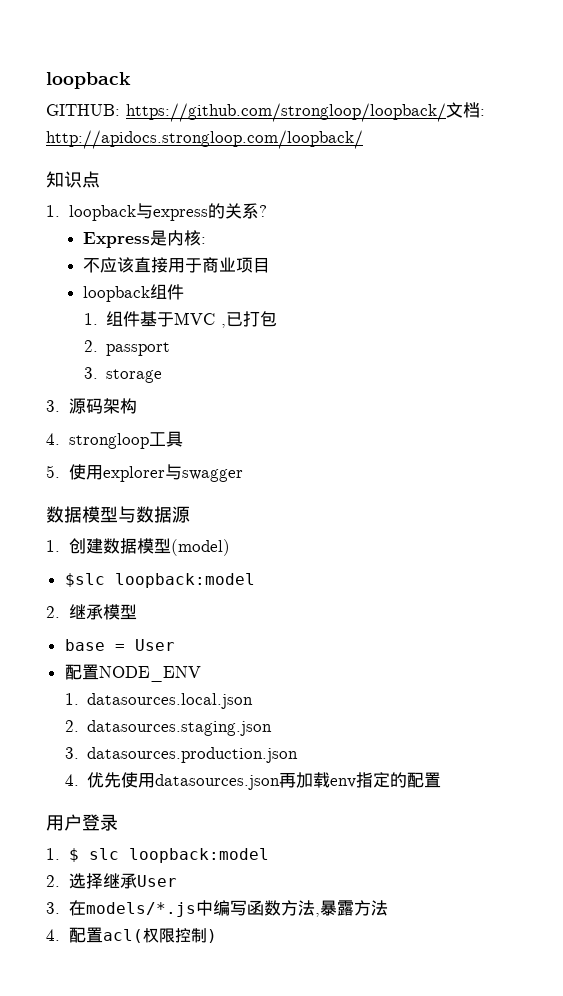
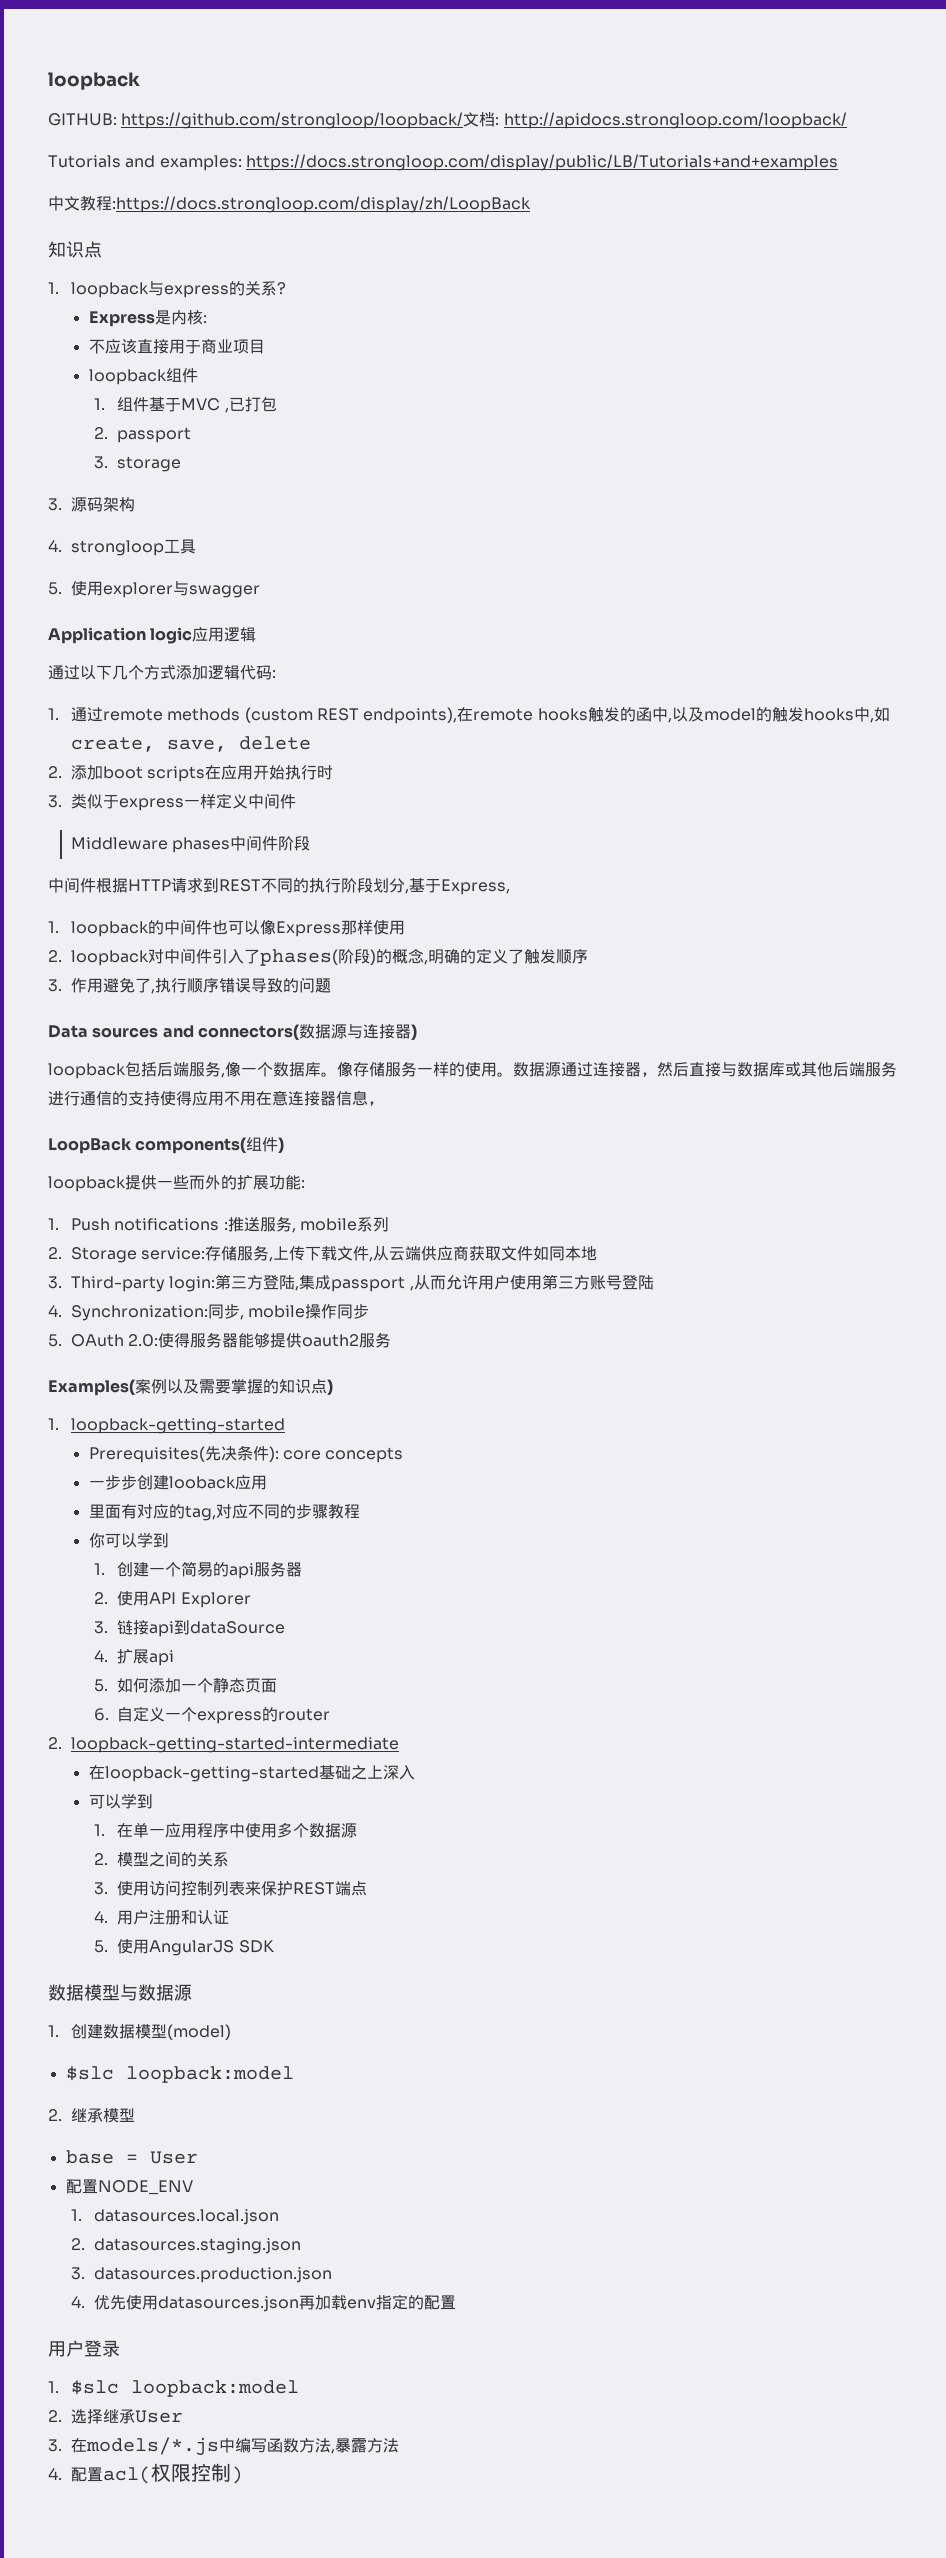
+ Tutorials and examples: https://docs.strongloop.com/display/public/LB/Tutorials+and+examples
+ 中文教程:https://docs.strongloop.com/display/zh/LoopBack
+ Application logic应用逻辑
+ 通过以下几个方式添加逻辑代码:
+ 1.通过remote methods (custom REST endpoints),在remote hooks触发的函中,以及model的触发hooks中,如create, save, delete
+ 2.添加boot scripts在应用开始执行时
+ 3.类似于express一样定义中间件
+ Middleware phases中间件阶段
+ 中间件根据HTTP请求到REST不同的执行阶段划分,基于Express,
+ 1. loopback的中间件也可以像Express那样使用
+ 2. loopback对中间件引入了phases(阶段)的概念,明确的定义了触发顺序
+ 3.作用避免了,执行顺序错误导致的问题
+ Data sources and connectors(数据源与连接器)
+ loopback包括后端服务,像一个数据库。像存储服务一样的使用。数据源通过连接器，然后直接与数据库或其他后端服务进行通信的支持使得应用不用在意连接器信息，
+ LoopBack components(组件)
+ loopback提供一些而外的扩展功能:
+ 1. Push notifications :推送服务, mobile系列
+ 2. Storage service:存储服务,上传下载文件,从云端供应商获取文件如同本地
+ 3. Third-party login:第三方登陆,集成passport ,从而允许用户使用第三方账号登陆
+ 4. Synchronization:同步, mobile操作同步
+ 5. OAuth 2.0:使得服务器能够提供oauth2服务
+ Examples(案例以及需要掌握的知识点)
+ 1. loopback-getting-started
+ Prerequisites(先决条件): core concepts
+ 一步步创建looback应用
+ 里面有对应的tag,对应不同的步骤教程
+ 你可以学到
+ 1.创建一个简易的api服务器
+ 2.使用API Explorer
+ 3.链接api到dataSource
+ 4.扩展api
+ 5.如何添加一个静态页面
+ 6.自定义一个express的router
+ 2. loopback-getting-started-intermediate
+ 在loopback-getting-started基础之上深入
+ 可以学到
+ 1.在单一应用程序中使用多个数据源
+ 2.模型之间的关系
+ 3.使用访问控制列表来保护REST端点
+ 4.用户注册和认证
+ 5.使用AngularJS SDK
- 1. $ slc loopback:model
+ 1. $slc loopback:model

